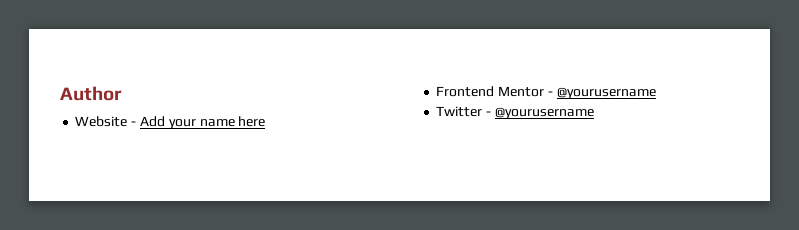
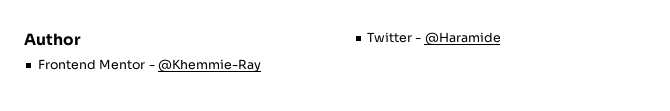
- Website - Add your name here
- Frontend Mentor - @yourusername
+ Frontend Mentor - @Khemmie-Ray
- Twitter - @yourusername
+ Twitter - @Haramide

